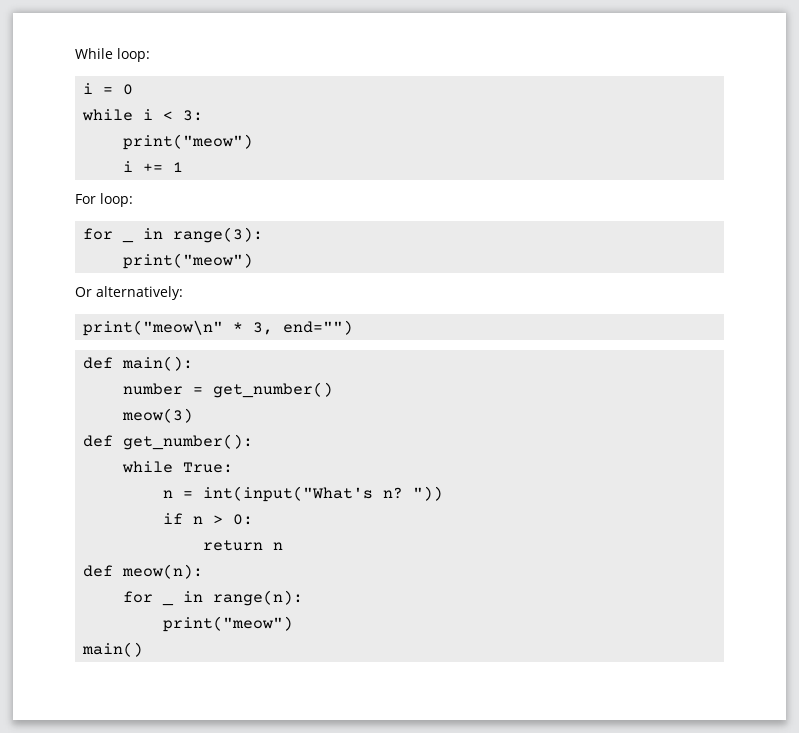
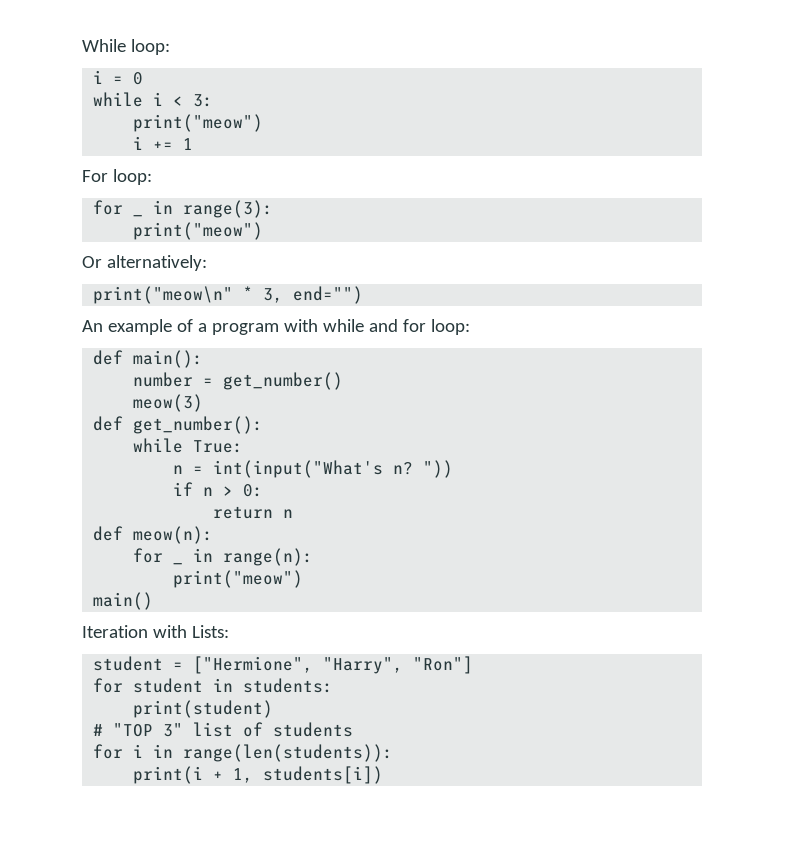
+ An example of a program with while and for loop:
+ Iteration with Lists:
+ student = ["Hermione", "Harry", "Ron"]
+ for student in students:
+ print(student)
+ # "TOP 3" list of students
+ for i in range(len(students)):
+ print(i + 1, students[i])

